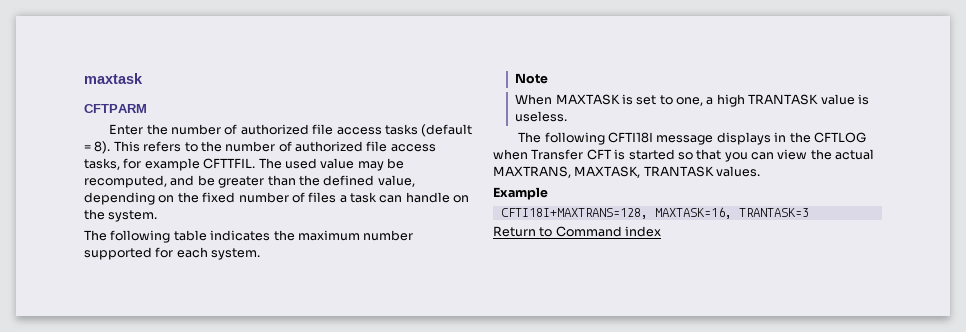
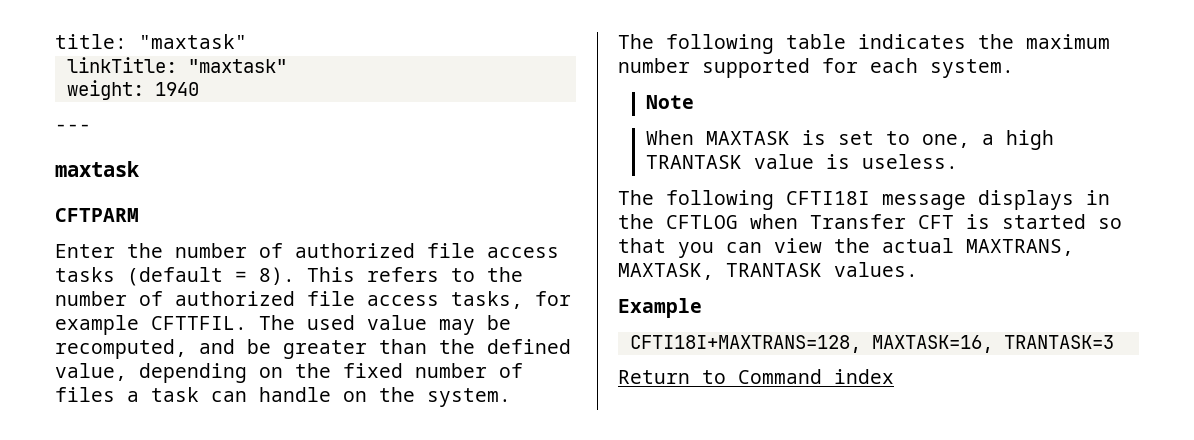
+ title: "maxtask"
+ linkTitle: "maxtask"
+ weight: 1940
+ ---

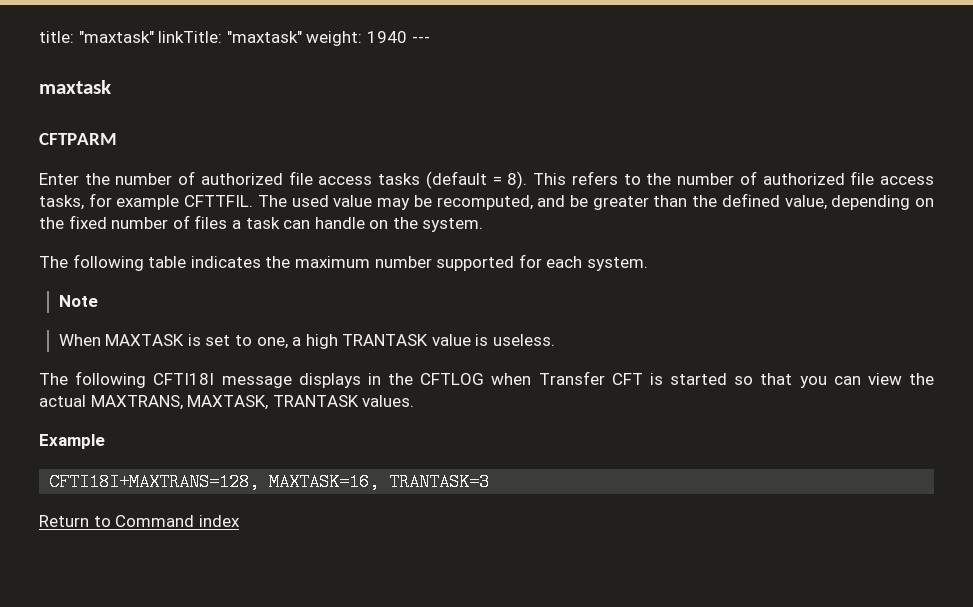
- title: "maxtask"
- linkTitle: "maxtask"
- weight: 1940
- ---
+ title: "maxtask" linkTitle: "maxtask" weight: 1940 ---

